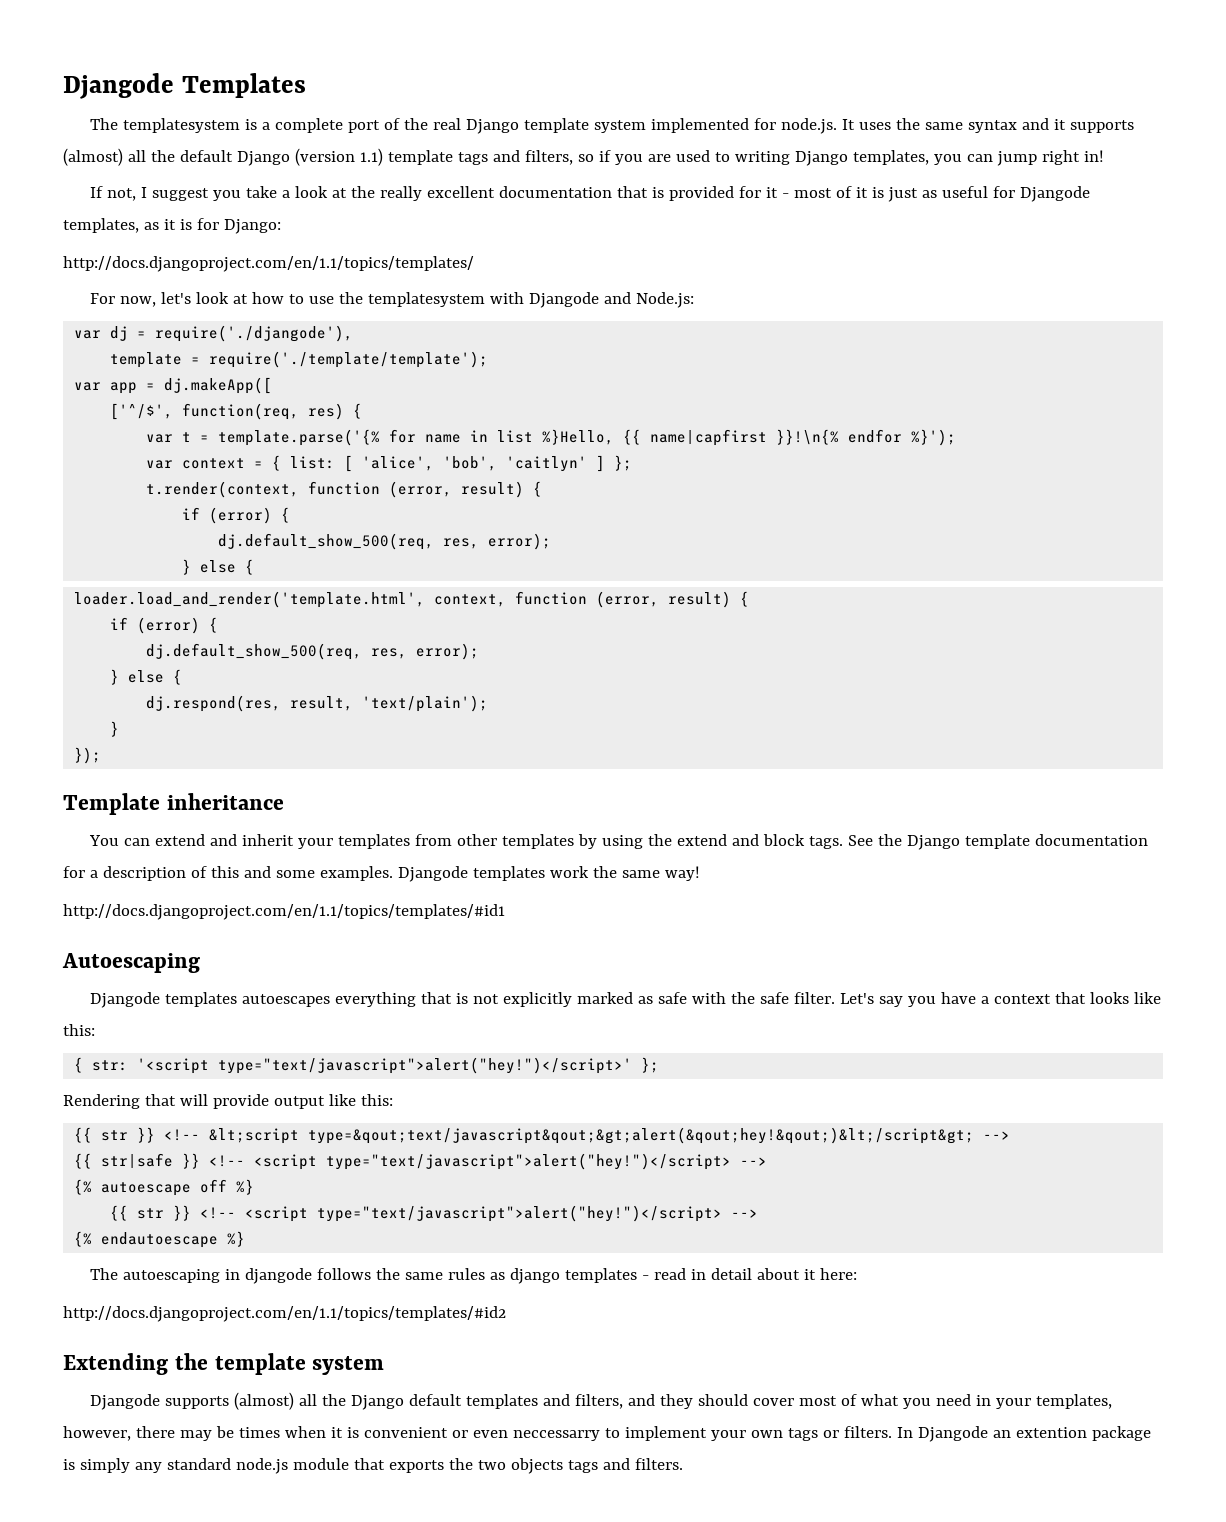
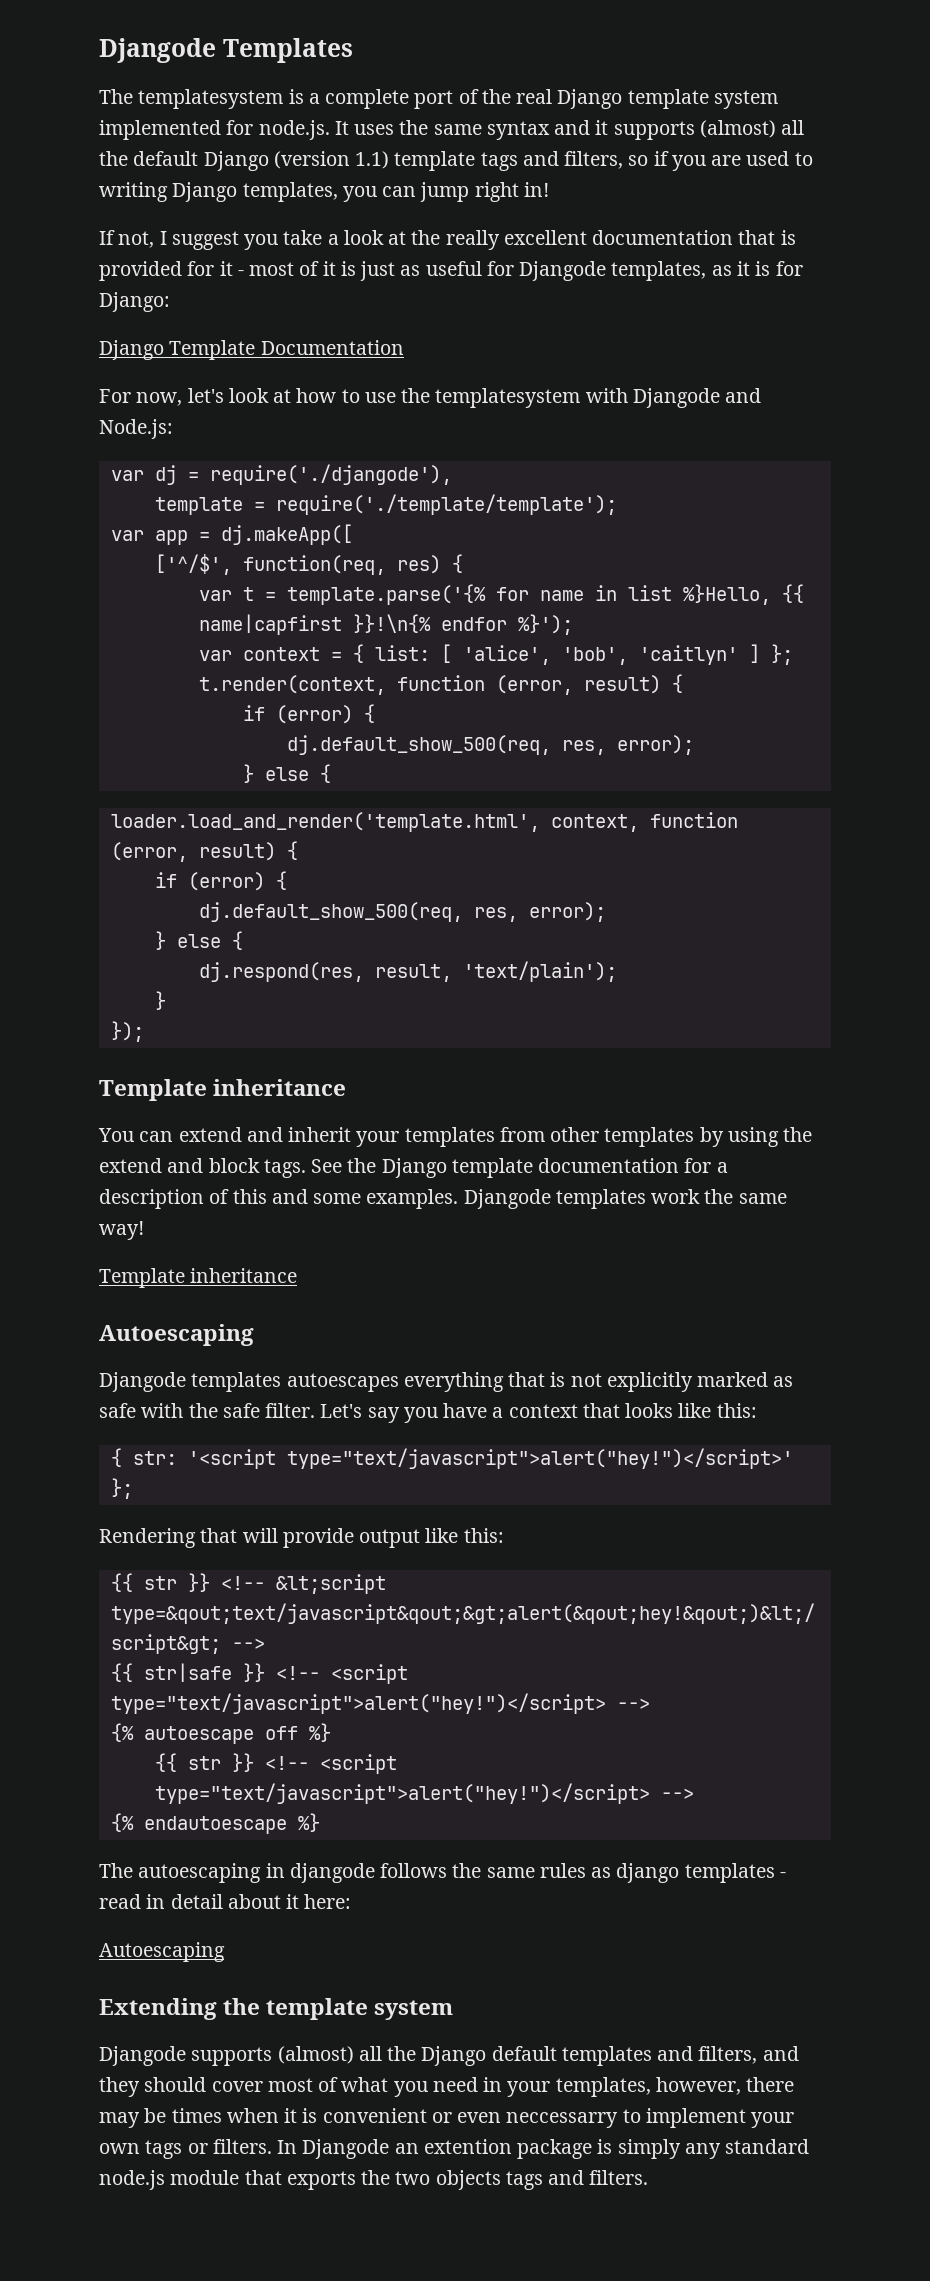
- http://docs.djangoproject.com/en/1.1/topics/templates/
+ Django Template Documentation
  Djangode templates work the same way!
- http://docs.djangoproject.com/en/1.1/topics/templates/#id1
+ Template inheritance
  The autoescaping in djangode follows the same rules as django templates - read in detail about it here:
- http://docs.djangoproject.com/en/1.1/topics/templates/#id2
+ Autoescaping

